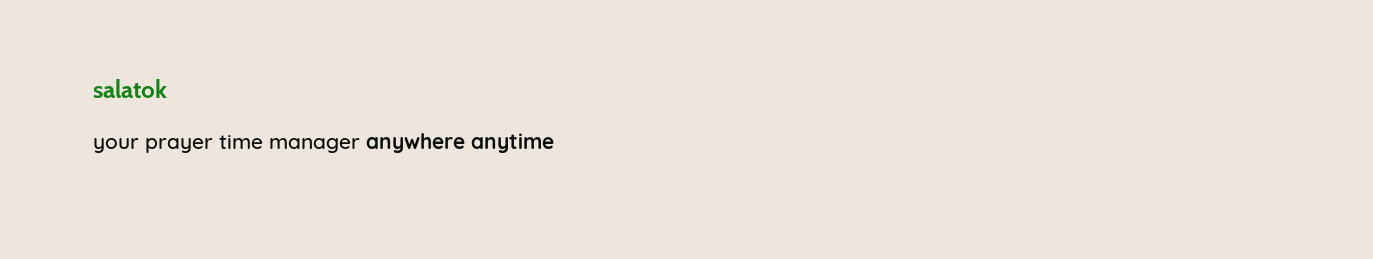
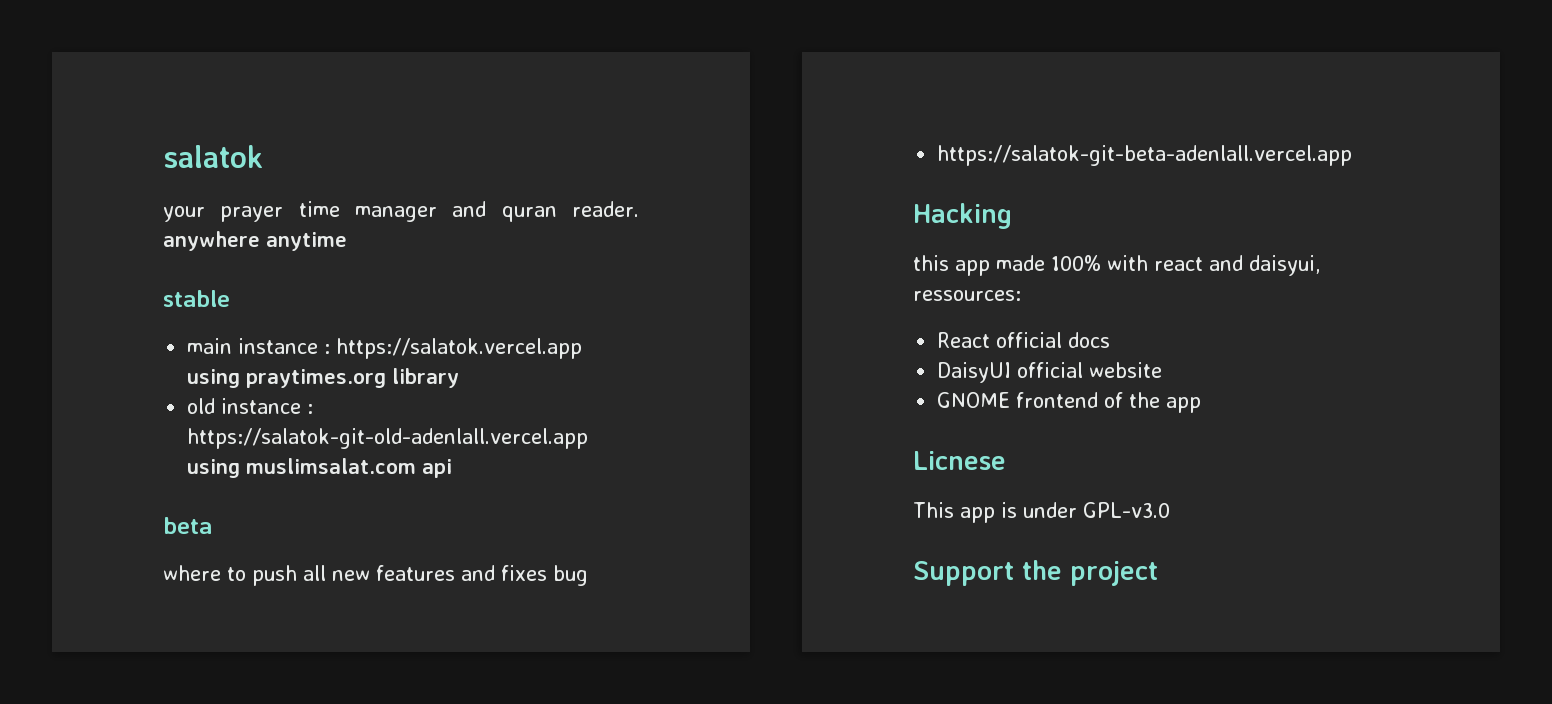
- your prayer time manager anywhere anytime
+ your prayer time manager and quran reader. anywhere anytime
+ stable
+ main instance : https://salatok.vercel.app using praytimes.org library
+ old instance : https://salatok-git-old-adenlall.vercel.app using muslimsalat.com api
+ beta
+ where to push all new features and fixes bug
+ https://salatok-git-beta-adenlall.vercel.app
+ Hacking
+ this app made 100% with react and daisyui, ressources:
+ React official docs
+ DaisyUI official website
+ GNOME frontend of the app
+ Licnese
+ This app is under GPL-v3.0
+ Support the project

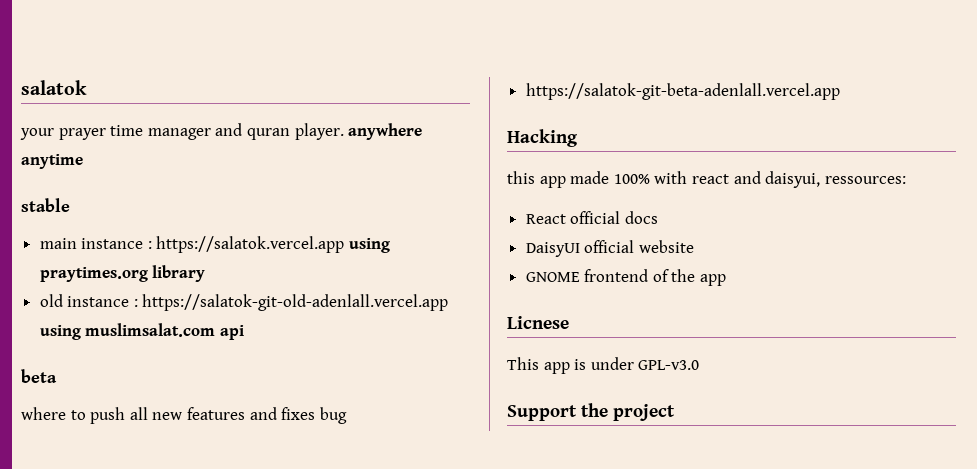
- your prayer time manager and quran reader. anywhere anytime
+ your prayer time manager and quran player. anywhere anytime

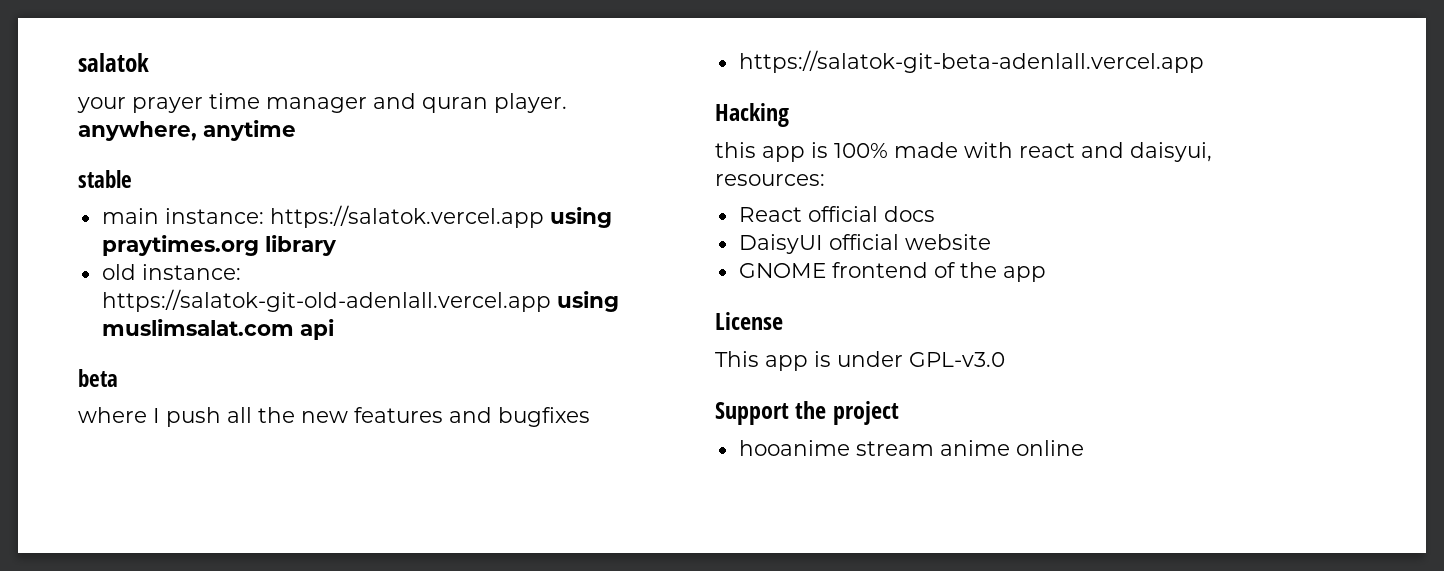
- your prayer time manager and quran player. anywhere anytime
+ your prayer time manager and quran player. anywhere, anytime
- main instance : https://salatok.vercel.app using praytimes.org library
+ main instance: https://salatok.vercel.app using praytimes.org library
- old instance : https://salatok-git-old-adenlall.vercel.app using muslimsalat.com api
+ old instance: https://salatok-git-old-adenlall.vercel.app using muslimsalat.com api
- where to push all new features and fixes bug
+ where I push all the new features and bugfixes
- this app made 100% with react and daisyui, ressources:
+ this app is 100% made with react and daisyui, resources:
- Licnese
+ License
+ hooanime stream anime online

